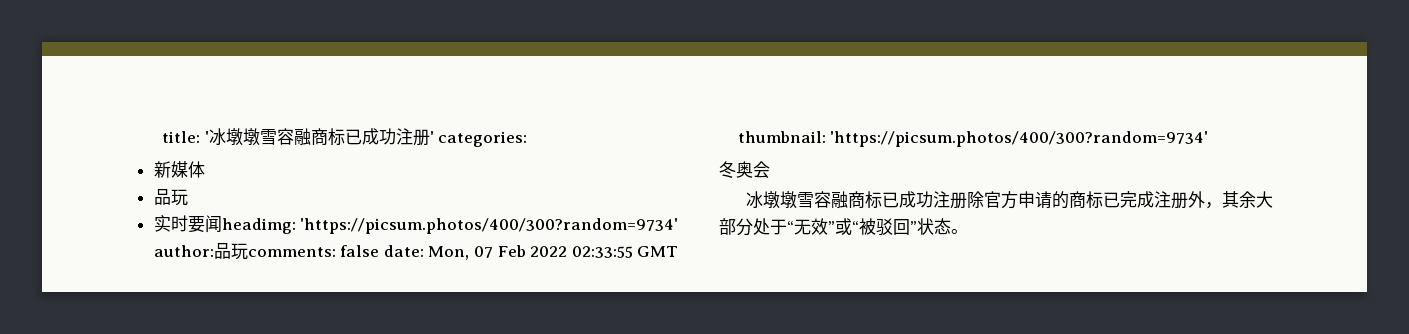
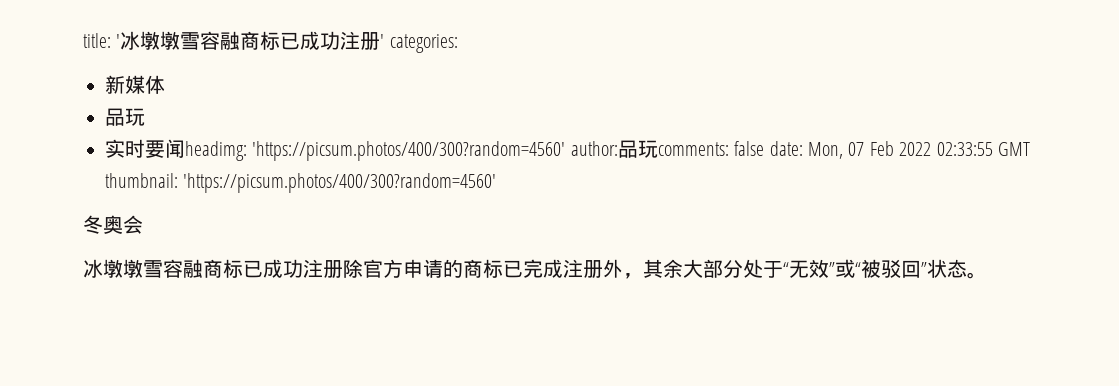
- 实时要闻headimg: 'https://picsum.photos/400/300?random=9734' author:品玩comments: false date: Mon, 07 Feb 2022 02:33:55 GMT thumbnail: 'https://picsum.photos/400/300?random=9734'
+ 实时要闻headimg: 'https://picsum.photos/400/300?random=4560' author:品玩comments: false date: Mon, 07 Feb 2022 02:33:55 GMT thumbnail: 'https://picsum.photos/400/300?random=4560'

